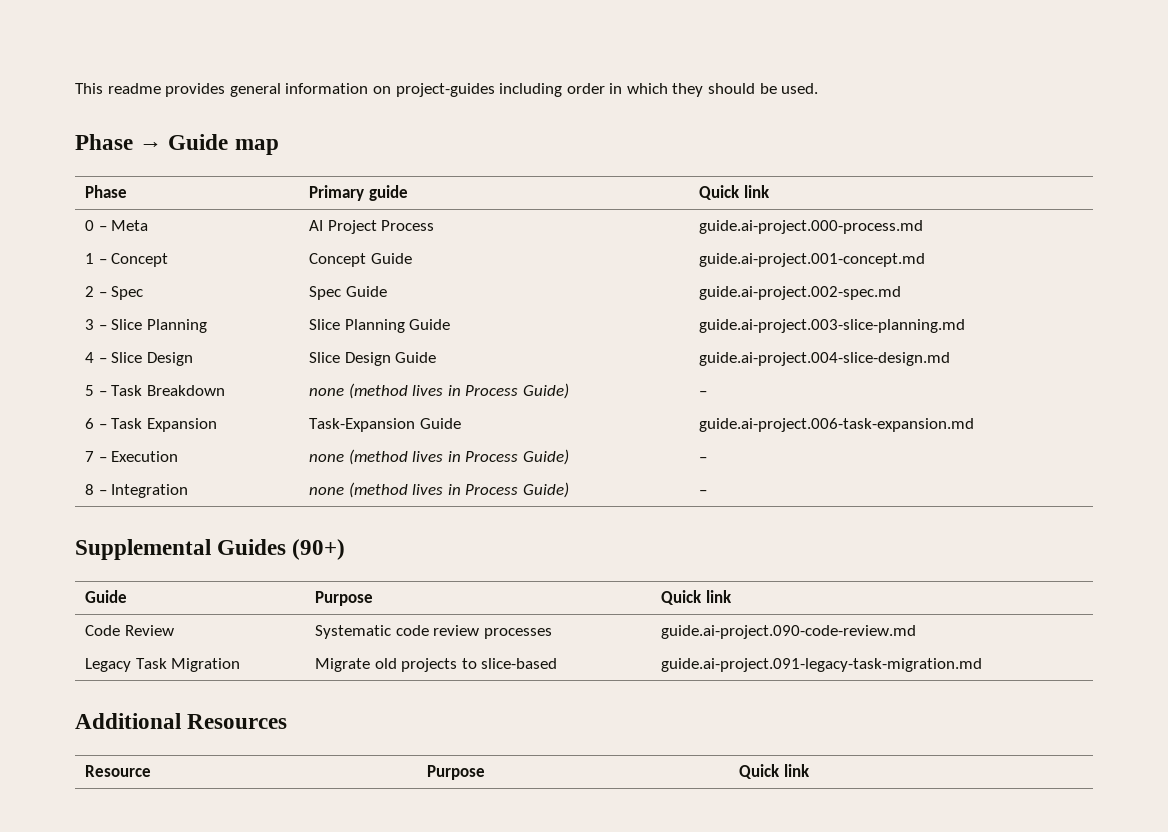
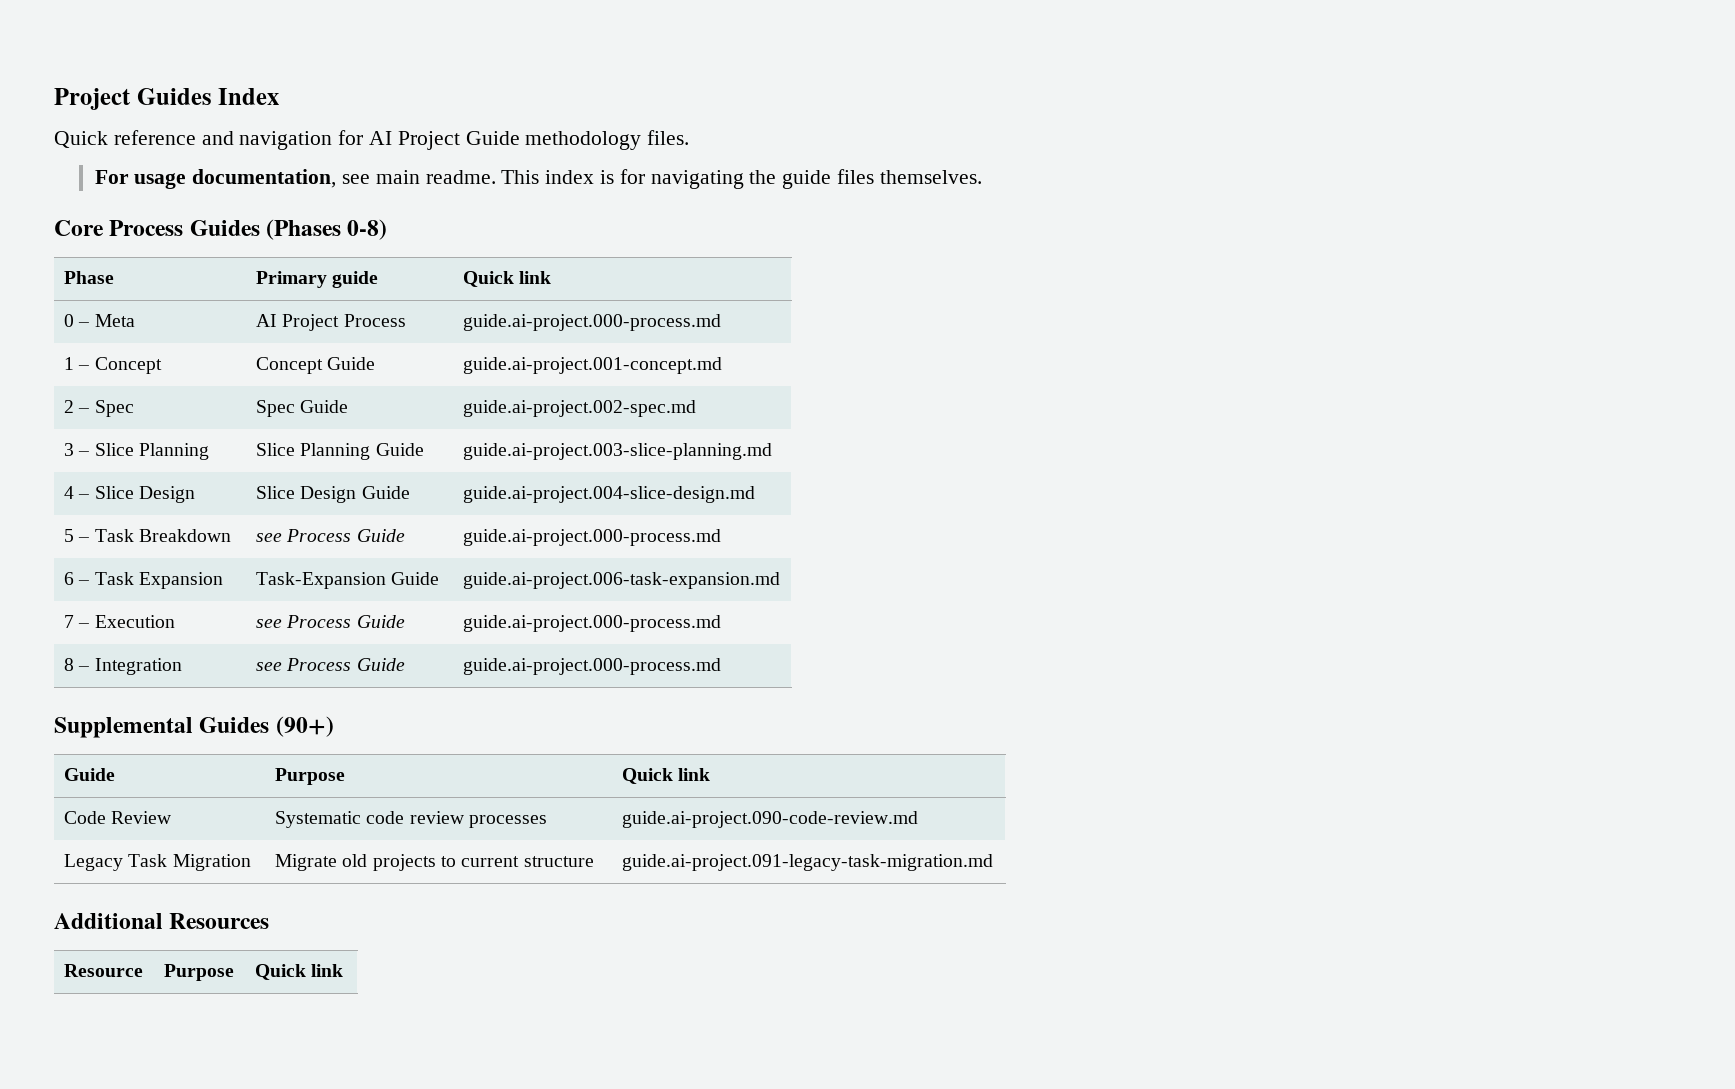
- This readme provides general information on project-guides including order in which they should be used.
- Phase → Guide map
+ Project Guides Index
+ Quick reference and navigation for AI Project Guide methodology files.
+ For usage documentation, see main readme. This index is for navigating the guide files themselves.
+ Core Process Guides (Phases 0-8)
- 5 – Task Breakdown | none (method lives in Process Guide) | –
+ 5 – Task Breakdown | see Process Guide | guide.ai-project.000-process.md
- 7 – Execution | none (method lives in Process Guide) | –
- 8 – Integration | none (method lives in Process Guide) | –
+ 7 – Execution | see Process Guide | guide.ai-project.000-process.md
+ 8 – Integration | see Process Guide | guide.ai-project.000-process.md
- Legacy Task Migration | Migrate old projects to slice-based | guide.ai-project.091-legacy-task-migration.md
+ Legacy Task Migration | Migrate old projects to current structure | guide.ai-project.091-legacy-task-migration.md

